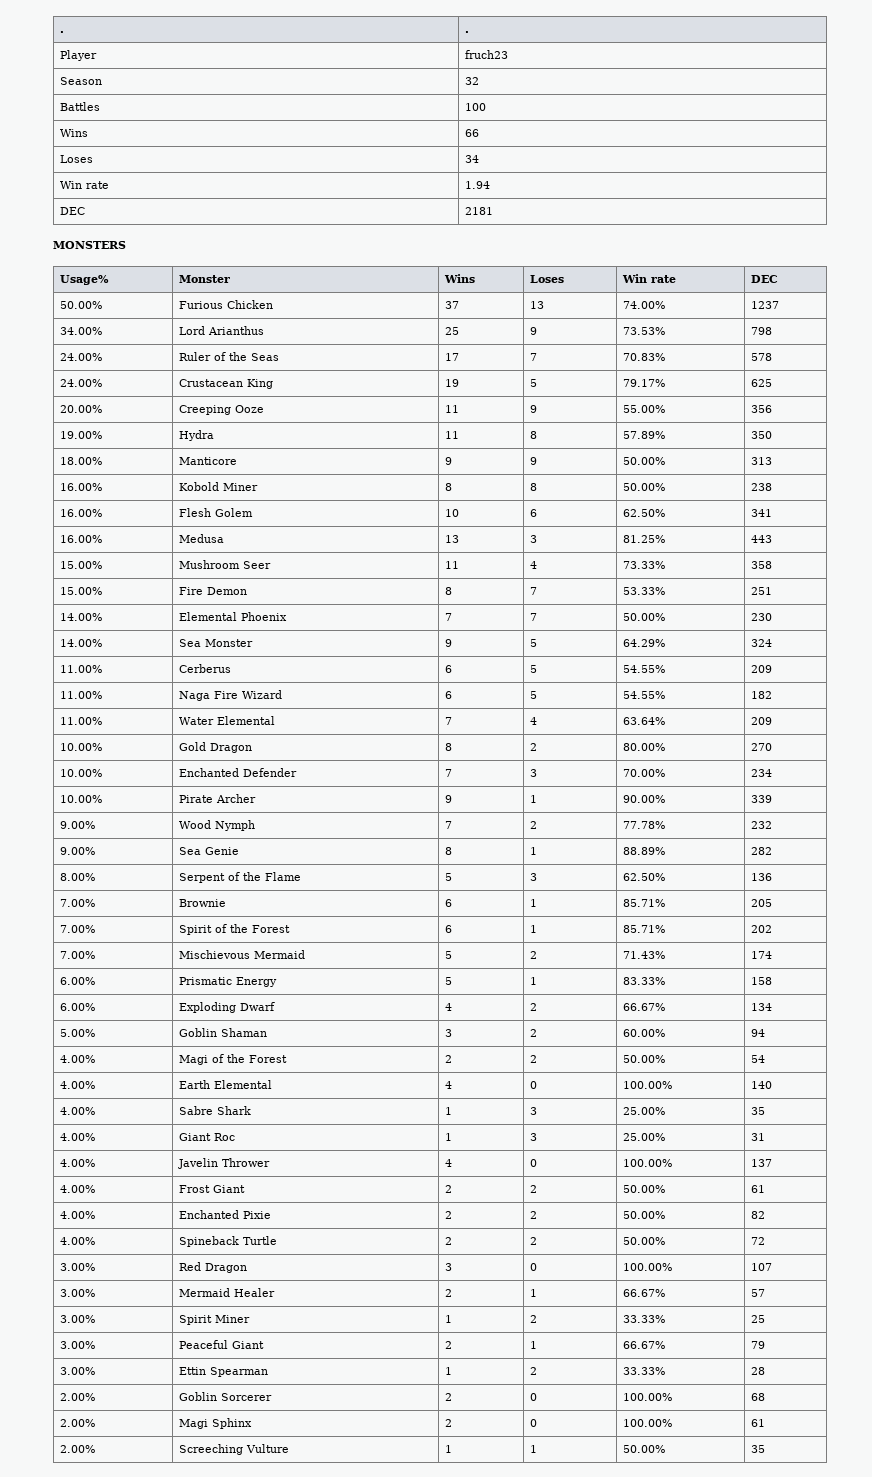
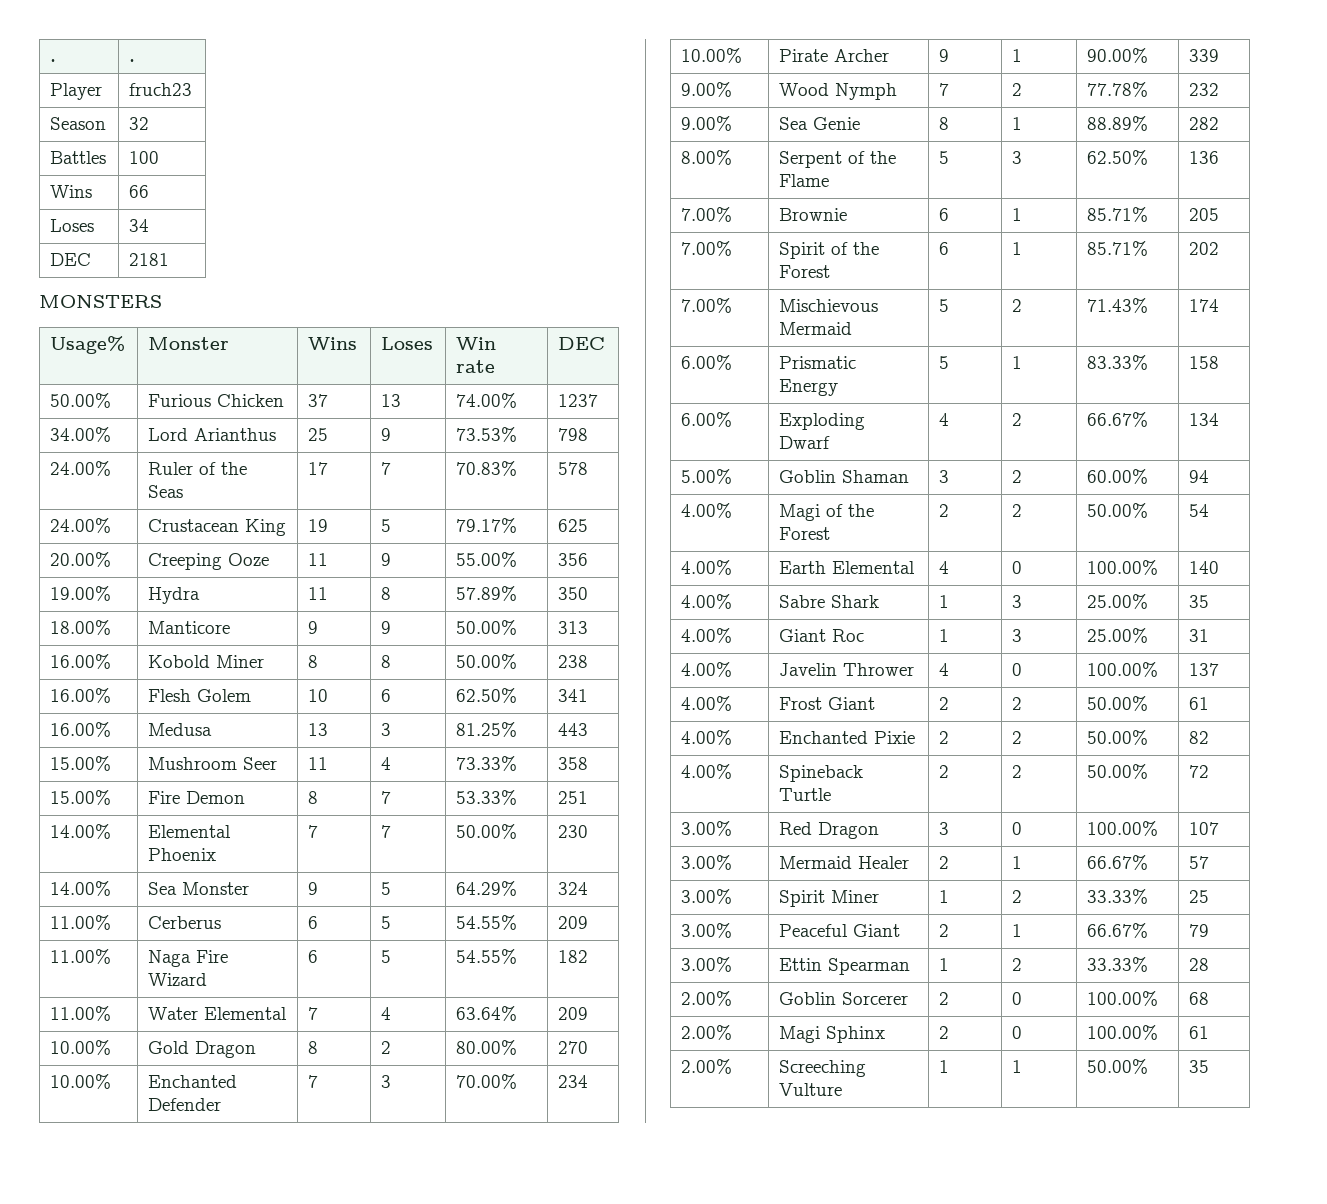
- Win rate | 1.94

